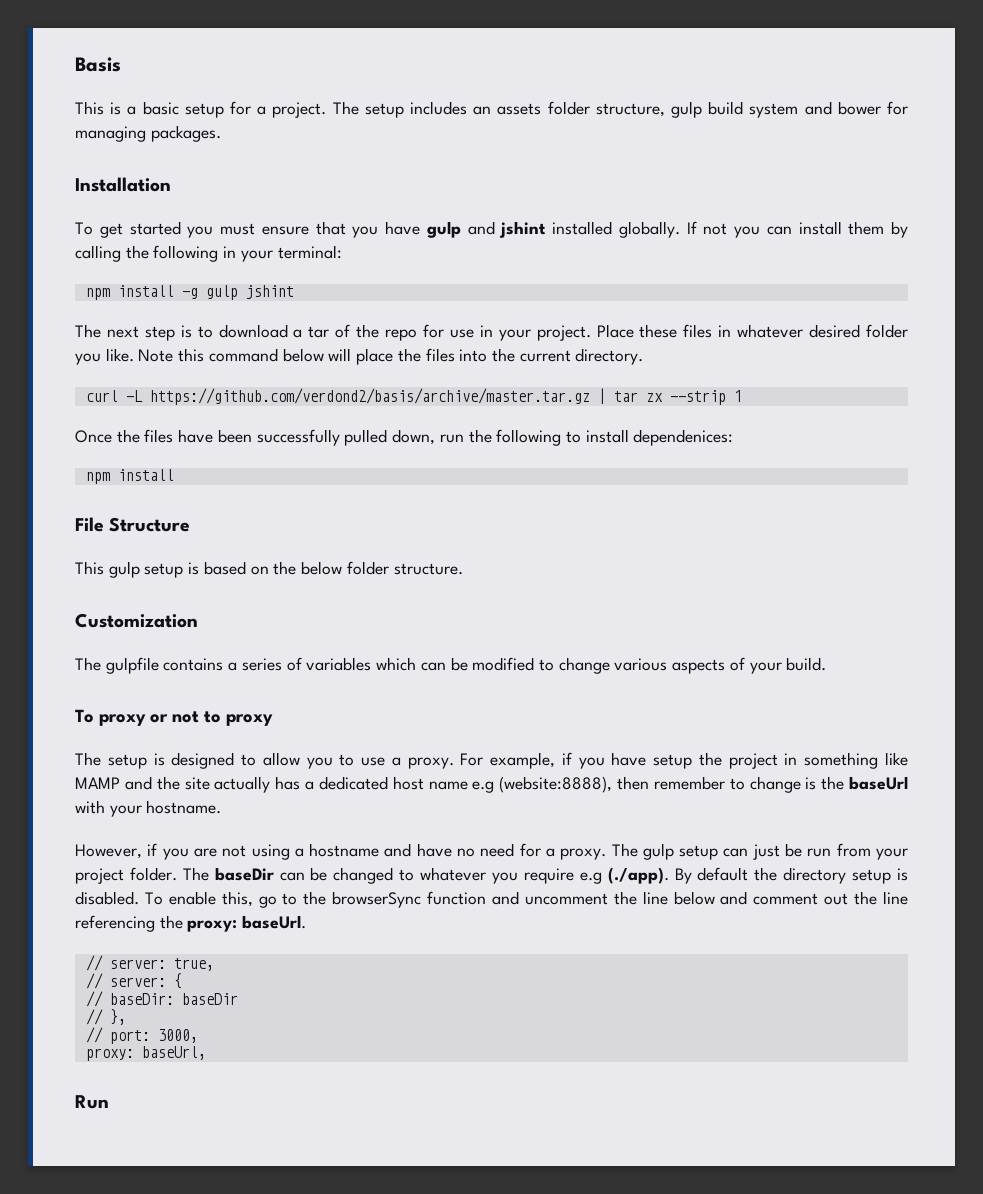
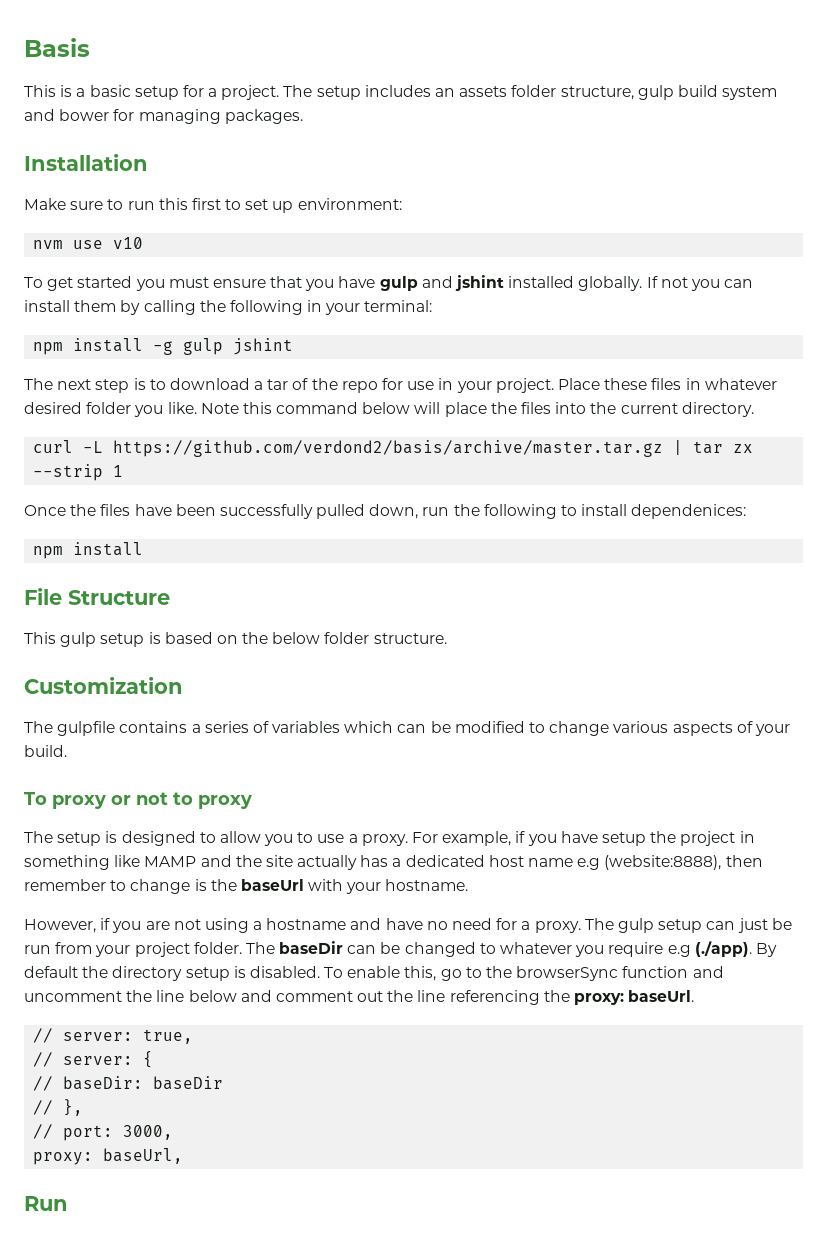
+ Make sure to run this first to set up environment:
+ nvm use v10

